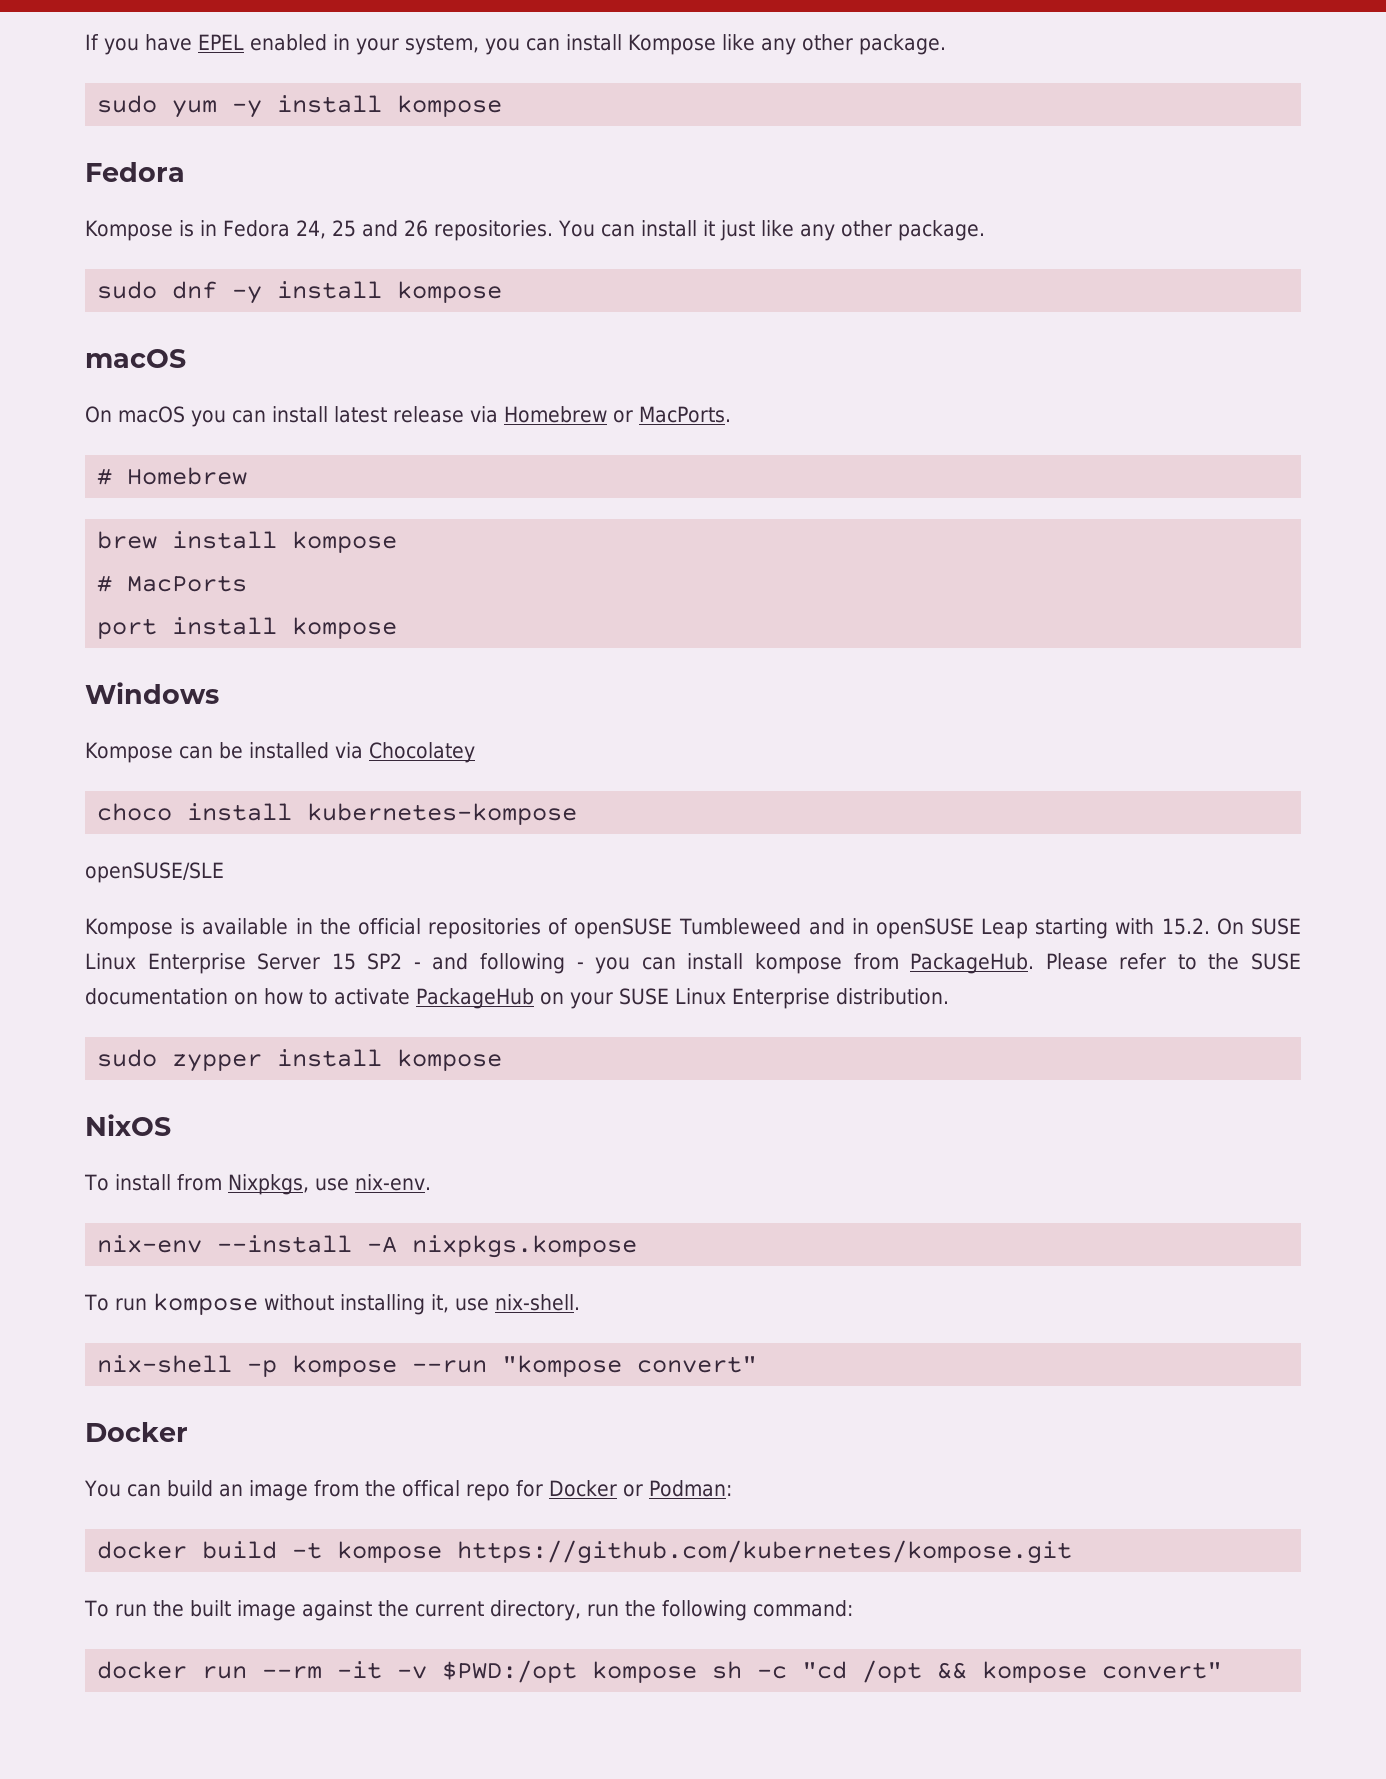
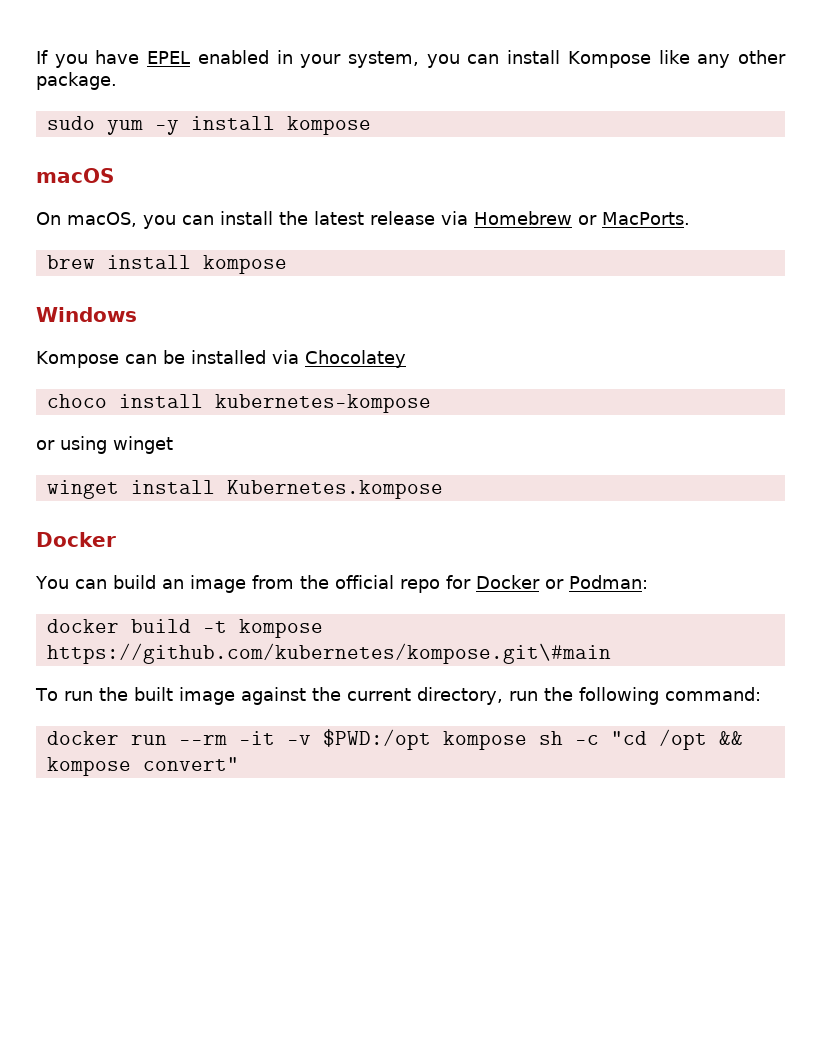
  sudo yum -y install kompose
- Fedora
- Kompose is in Fedora 24, 25 and 26 repositories. You can install it just like any other package.
- sudo dnf -y install kompose
- On macOS you can install latest release via Homebrew or MacPorts.
+ On macOS, you can install the latest release via Homebrew or MacPorts.
- # Homebrew
- # MacPorts
- port install kompose
- openSUSE/SLE
- Kompose is available in the official repositories of openSUSE Tumbleweed and in openSUSE Leap starting with 15.2. On SUSE Linux Enterprise Server 15 SP2 - and following - you can install kompose from PackageHub. Please refer to the SUSE documentation on how to activate PackageHub on your SUSE Linux Enterprise distribution.
- sudo zypper install kompose
- NixOS
- To install from Nixpkgs, use nix-env.
- nix-env --install -A nixpkgs.kompose
- To run kompose without installing it, use nix-shell.
- nix-shell -p kompose --run "kompose convert"
+ or using winget
+ winget install Kubernetes.kompose
- You can build an image from the offical repo for Docker or Podman:
+ You can build an image from the official repo for Docker or Podman:
- docker build -t kompose https://github.com/kubernetes/kompose.git
+ docker build -t kompose https://github.com/kubernetes/kompose.git\#main

